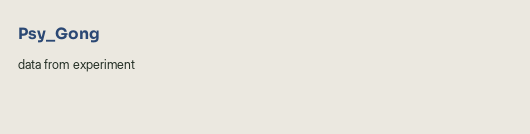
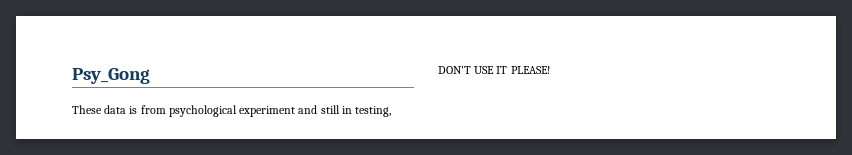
- data from experiment
+ These data is from psychological experiment and still in testing, DON'T USE IT PLEASE!

